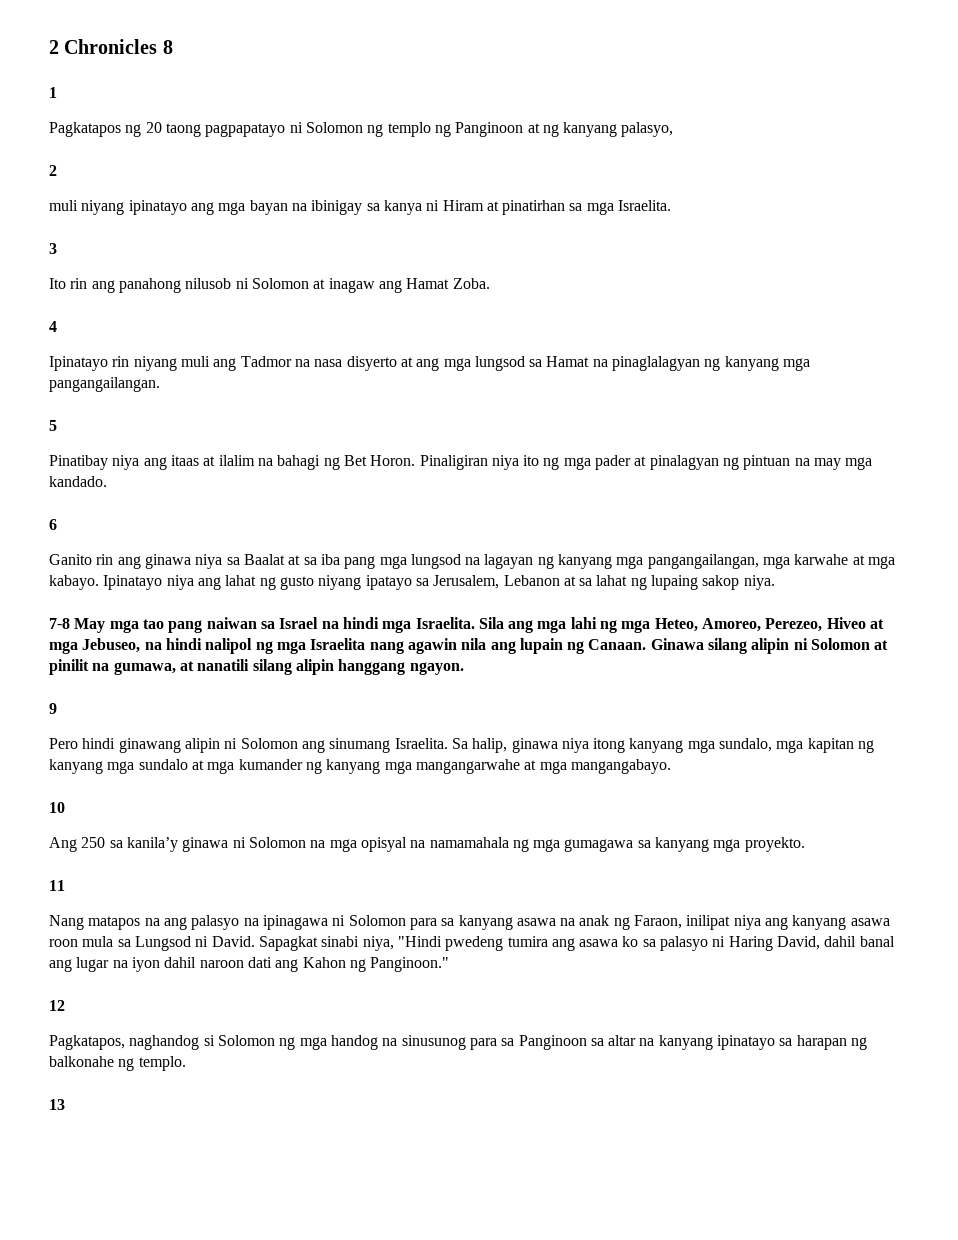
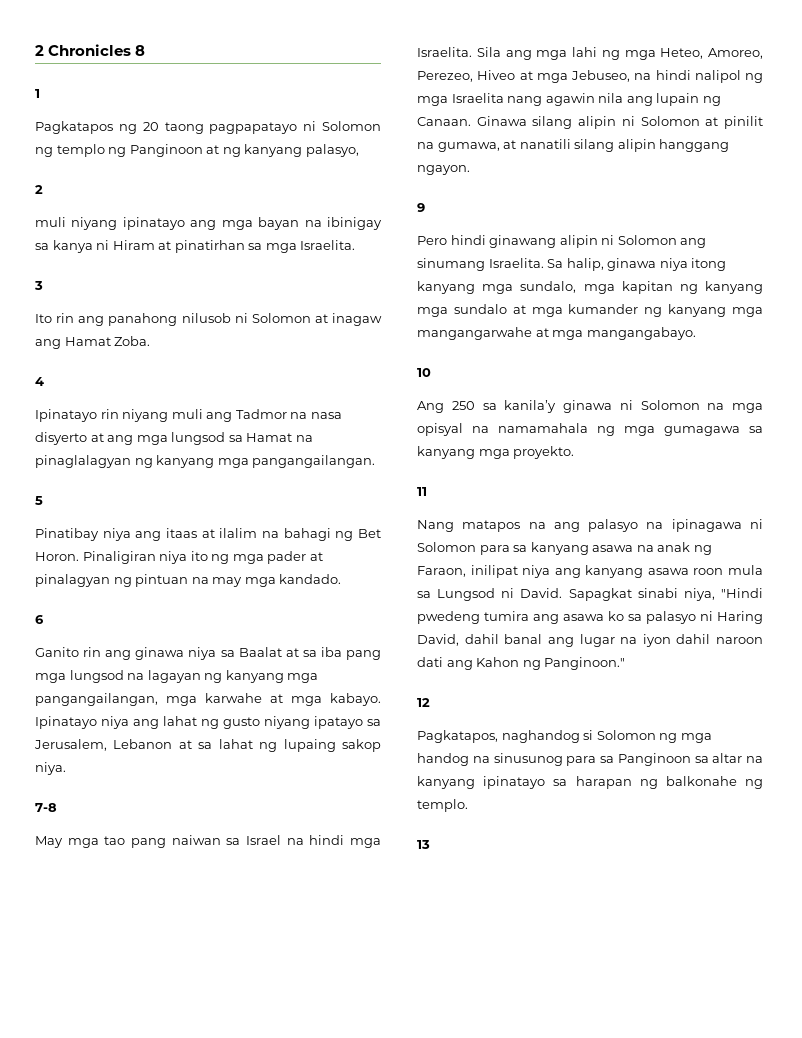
- 7-8 May mga tao pang naiwan sa Israel na hindi mga Israelita.
+ 7-8
+ May mga tao pang naiwan sa Israel na hindi mga Israelita.

